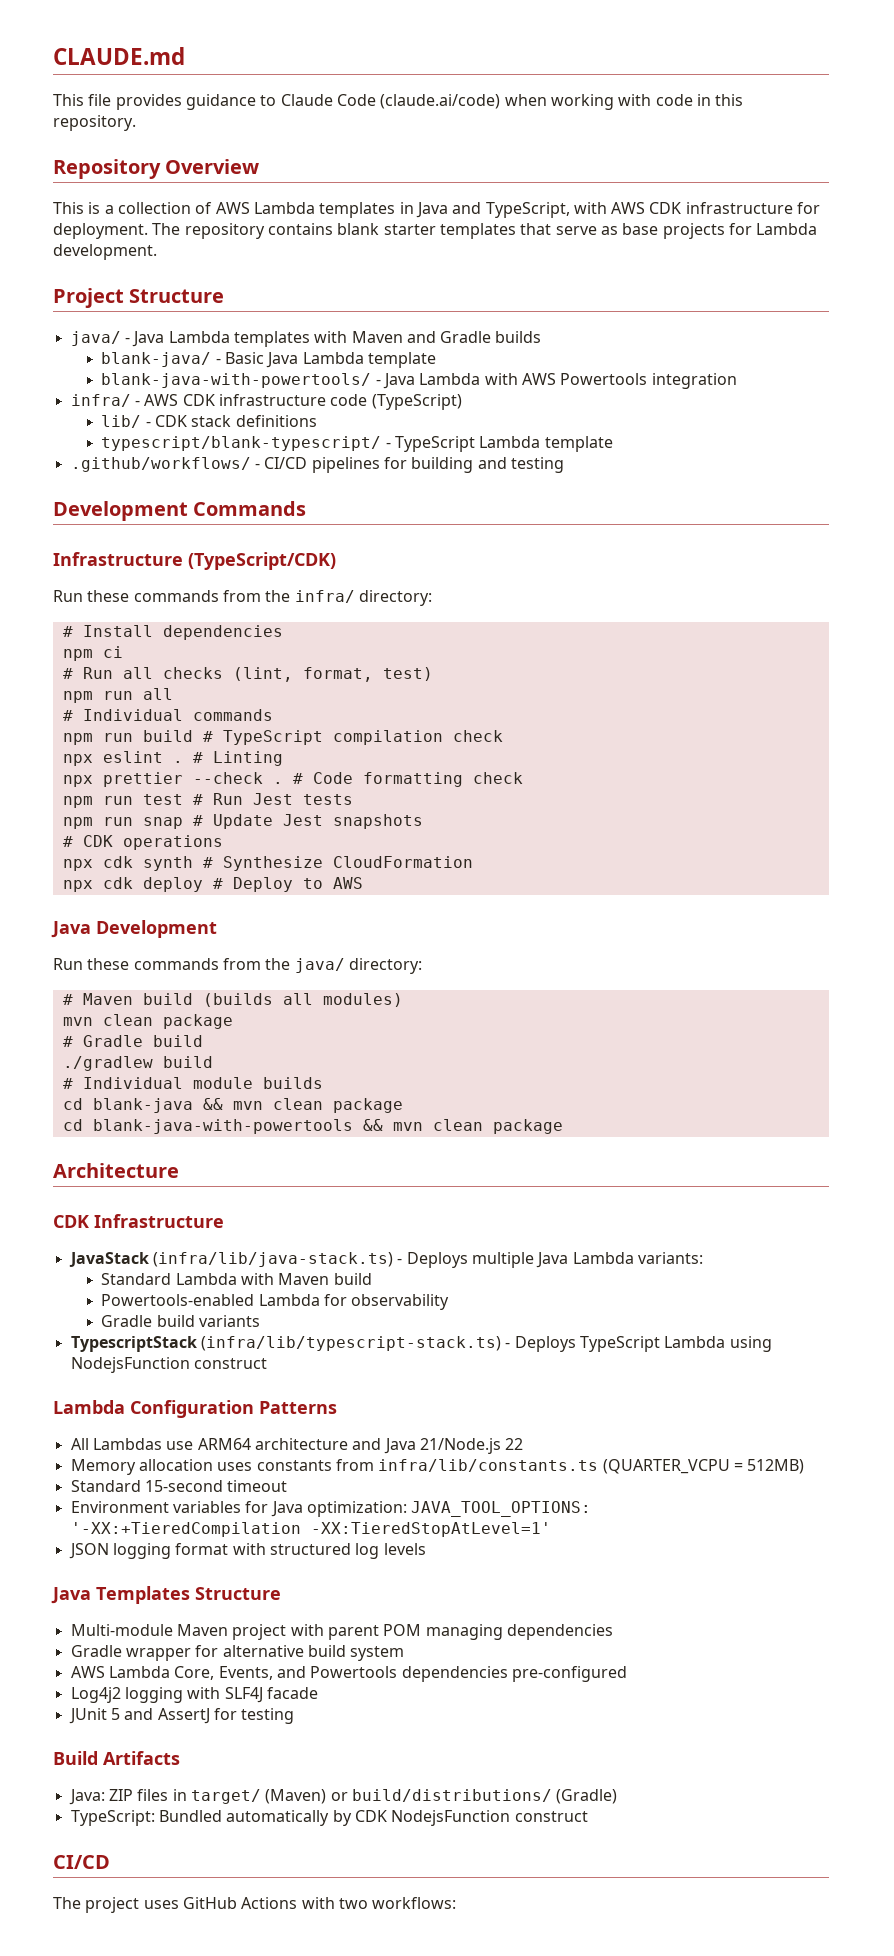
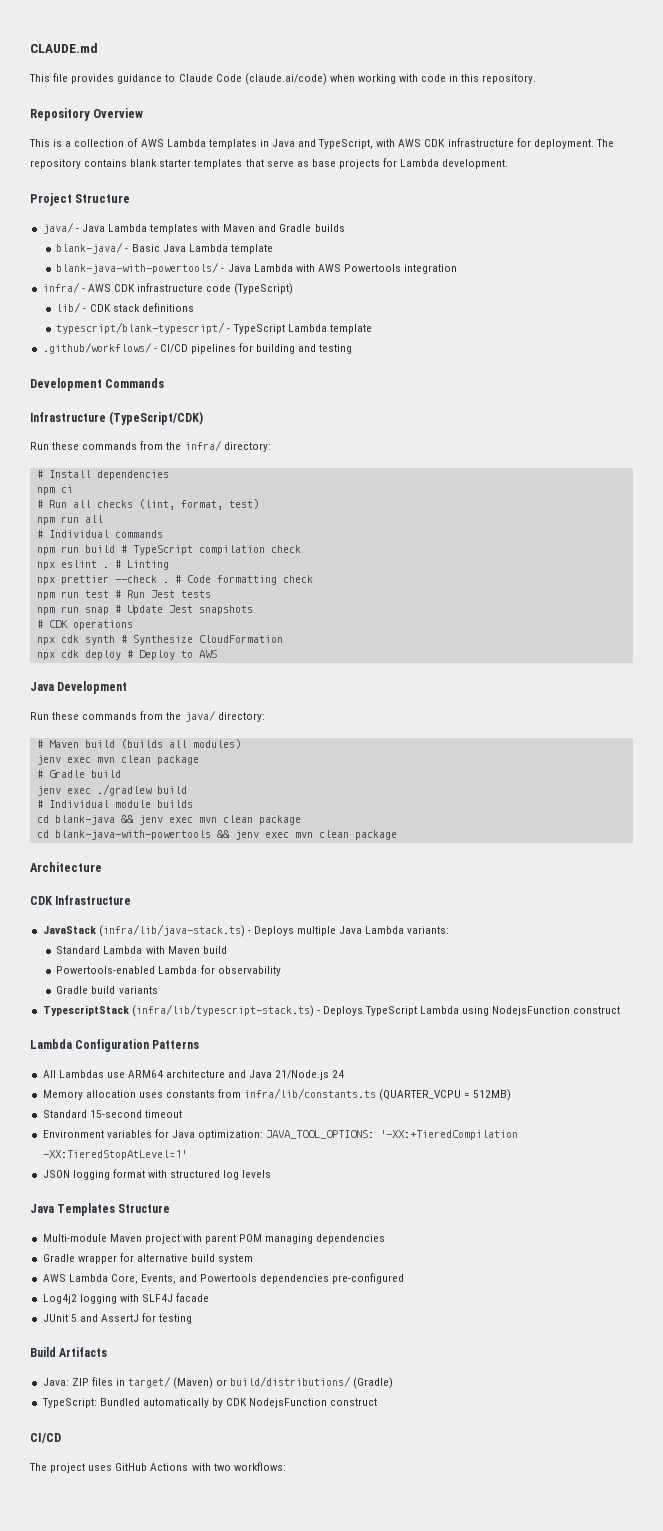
  # Maven build (builds all modules)
- mvn clean package
+ jenv exec mvn clean package
- ./gradlew build
+ jenv exec ./gradlew build
- cd blank-java && mvn clean package
+ cd blank-java && jenv exec mvn clean package
- cd blank-java-with-powertools && mvn clean package
+ cd blank-java-with-powertools && jenv exec mvn clean package
- All Lambdas use ARM64 architecture and Java 21/Node.js 22
+ All Lambdas use ARM64 architecture and Java 21/Node.js 24

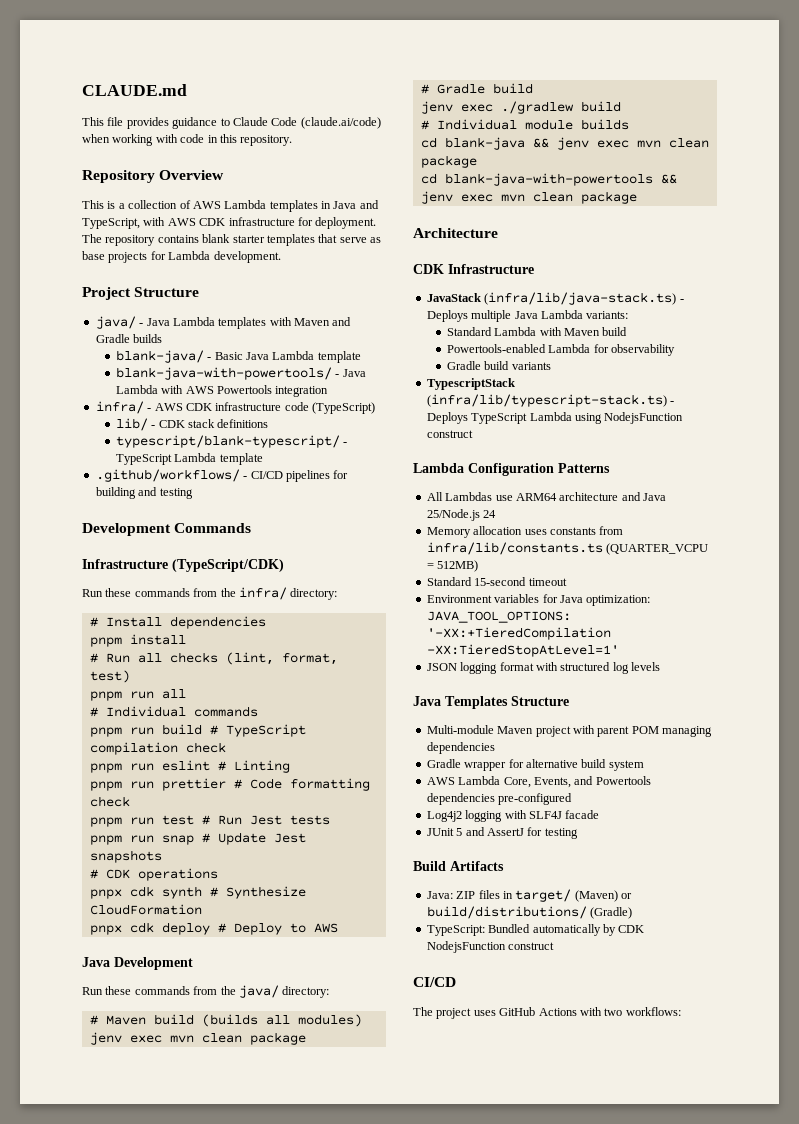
- npm ci
+ pnpm install
- npm run all
+ pnpm run all
- npm run build # TypeScript compilation check
+ pnpm run build # TypeScript compilation check
- npx eslint . # Linting
+ pnpm run eslint # Linting
- npx prettier --check . # Code formatting check
+ pnpm run prettier # Code formatting check
- npm run test # Run Jest tests
+ pnpm run test # Run Jest tests
- npm run snap # Update Jest snapshots
+ pnpm run snap # Update Jest snapshots
- npx cdk synth # Synthesize CloudFormation
+ pnpx cdk synth # Synthesize CloudFormation
- npx cdk deploy # Deploy to AWS
+ pnpx cdk deploy # Deploy to AWS
- All Lambdas use ARM64 architecture and Java 21/Node.js 24
+ All Lambdas use ARM64 architecture and Java 25/Node.js 24

